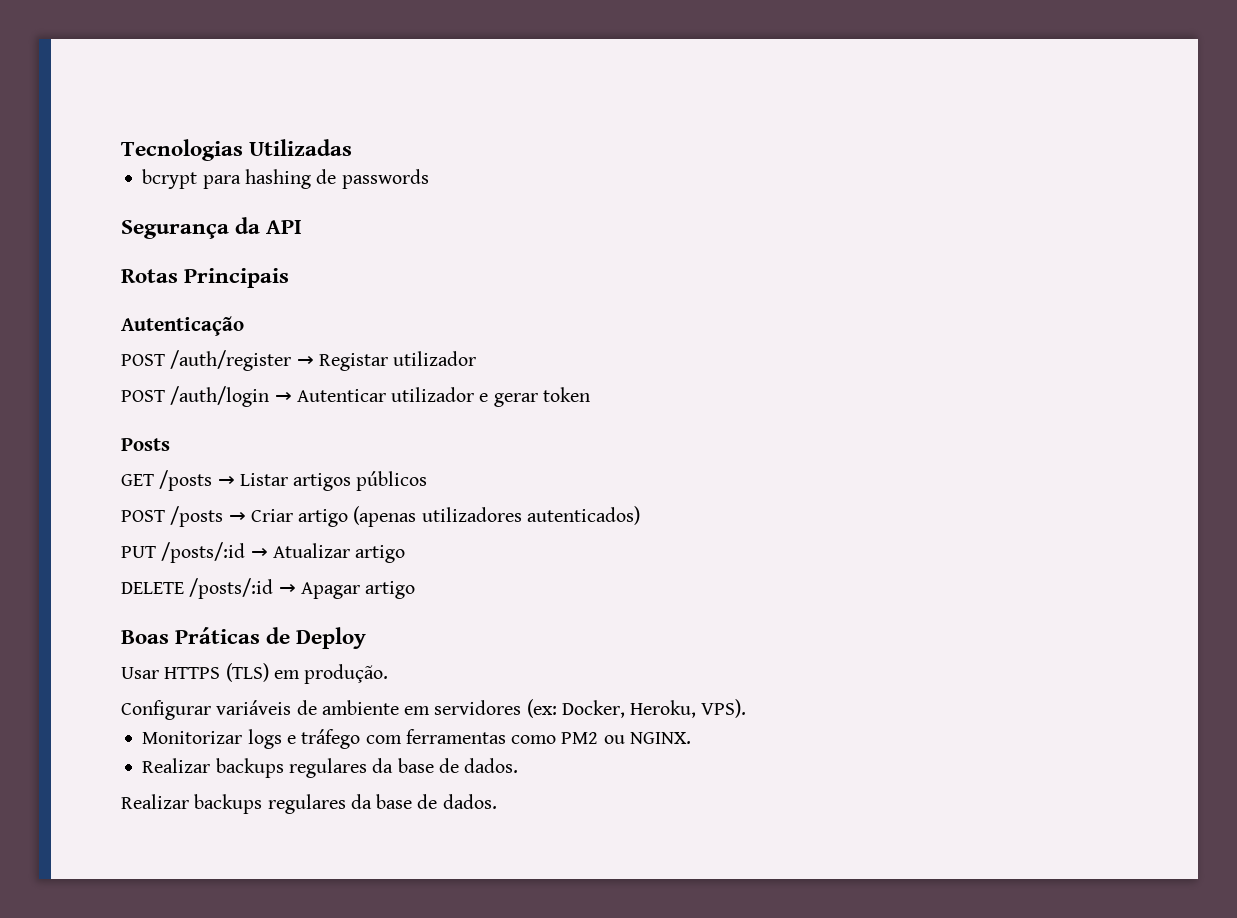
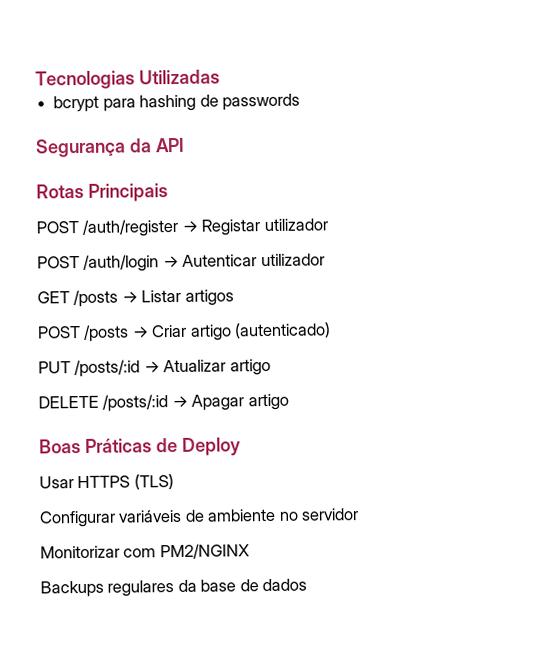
- Autenticação
- POST /auth/login → Autenticar utilizador e gerar token
- Posts
+ POST /auth/login → Autenticar utilizador
- GET /posts → Listar artigos públicos
+ GET /posts → Listar artigos
- POST /posts → Criar artigo (apenas utilizadores autenticados)
+ POST /posts → Criar artigo (autenticado)
- Usar HTTPS (TLS) em produção.
+ Usar HTTPS (TLS)
- Configurar variáveis de ambiente em servidores (ex: Docker, Heroku, VPS).
- Monitorizar logs e tráfego com ferramentas como PM2 ou NGINX.
- Realizar backups regulares da base de dados.
- Realizar backups regulares da base de dados.
+ Configurar variáveis de ambiente no servidor
+ Monitorizar com PM2/NGINX
+ Backups regulares da base de dados

